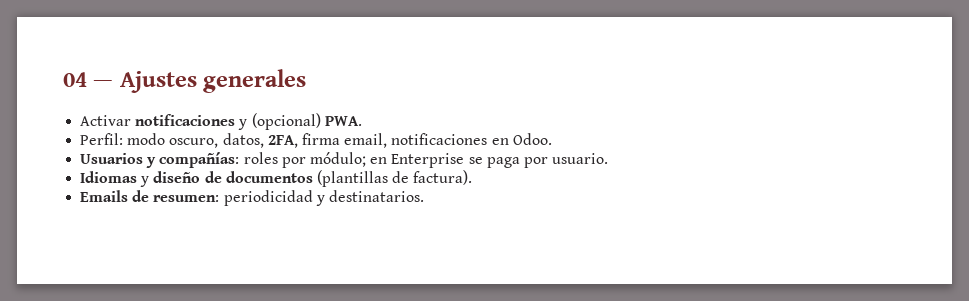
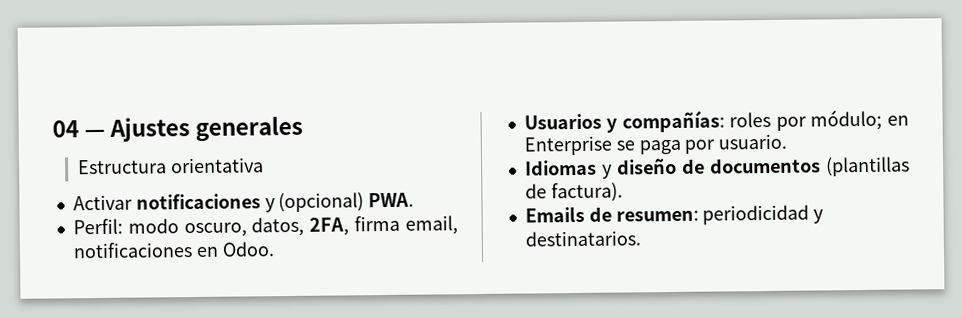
+ Estructura orientativa

